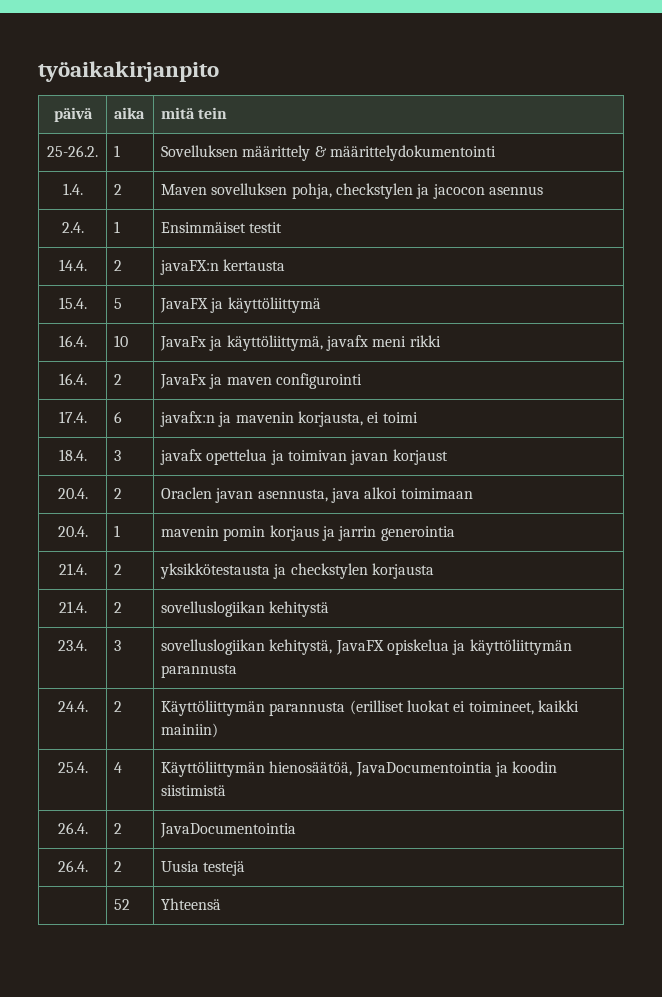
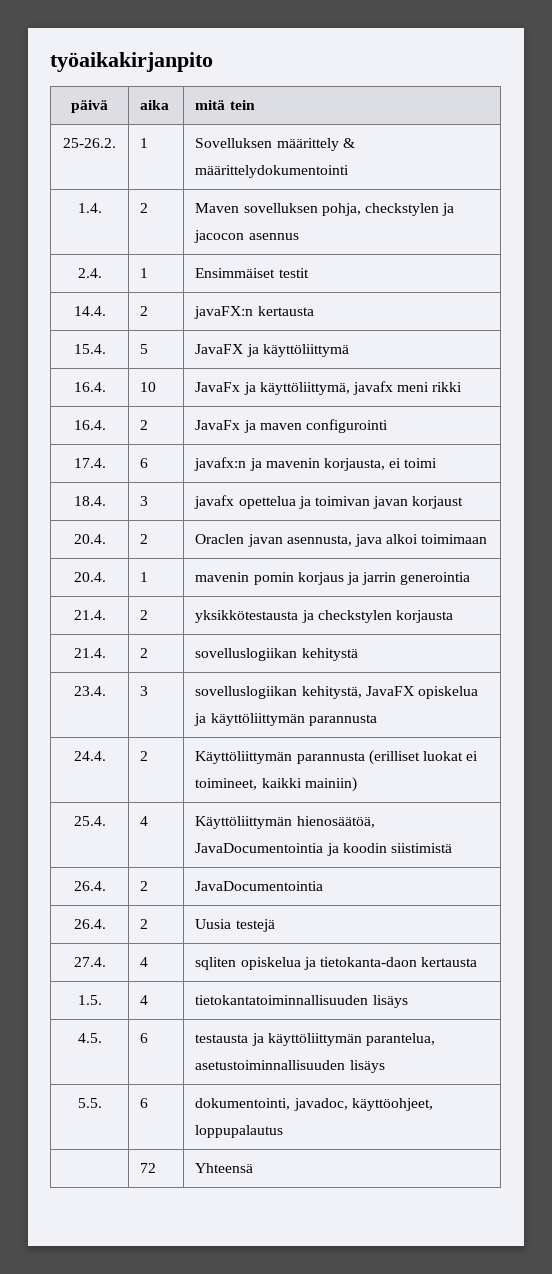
- | 52 | Yhteensä
+ 27.4. | 4 | sqliten opiskelua ja tietokanta-daon kertausta
+ 1.5. | 4 | tietokantatoiminnallisuuden lisäys
+ 4.5. | 6 | testausta ja käyttöliittymän parantelua, asetustoiminnallisuuden lisäys
+ 5.5. | 6 | dokumentointi, javadoc, käyttöohjeet, loppupalautus
+ | 72 | Yhteensä

